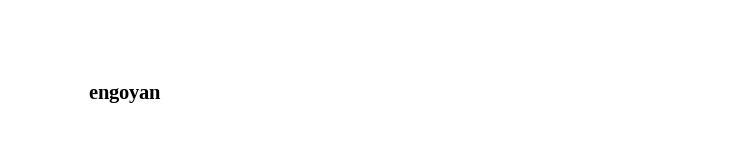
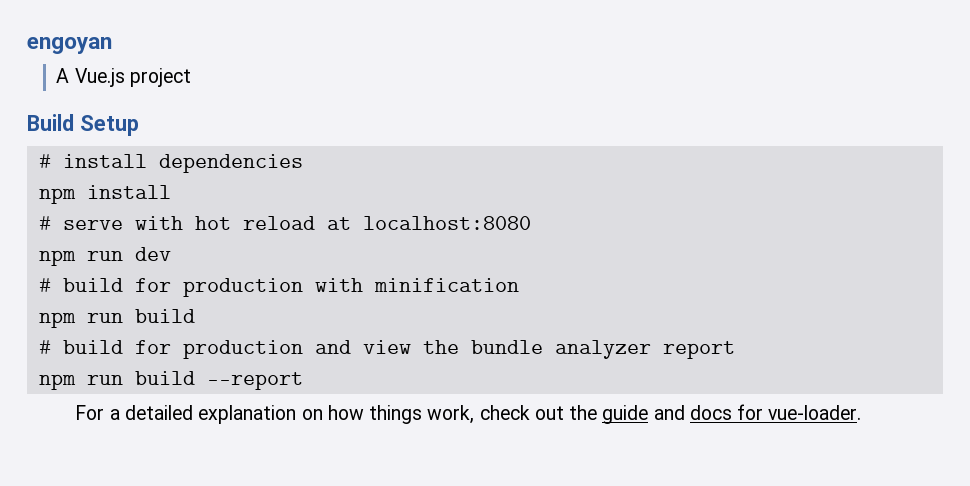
+ A Vue.js project
+ Build Setup
+ # install dependencies
+ npm install
+ # serve with hot reload at localhost:8080
+ npm run dev
+ # build for production with minification
+ npm run build
+ # build for production and view the bundle analyzer report
+ npm run build --report
+ For a detailed explanation on how things work, check out the guide and docs for vue-loader.

